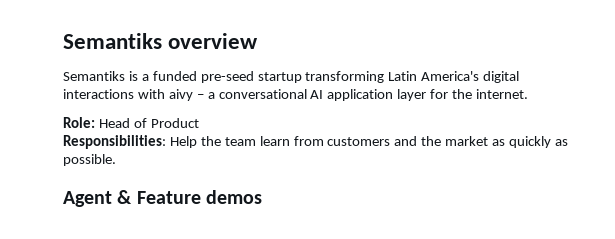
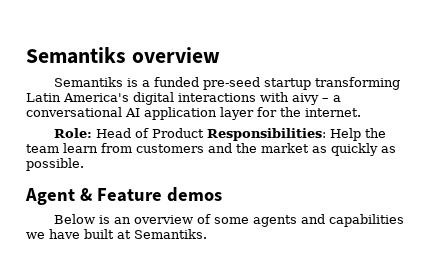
- Role: Head of Product
- Responsibilities: Help the team learn from customers and the market as quickly as possible.
+ Role: Head of Product Responsibilities: Help the team learn from customers and the market as quickly as possible.
+ Below is an overview of some agents and capabilities we have built at Semantiks.

